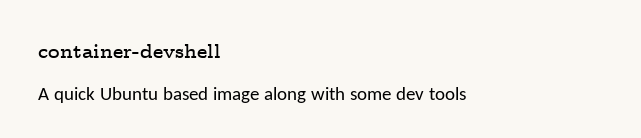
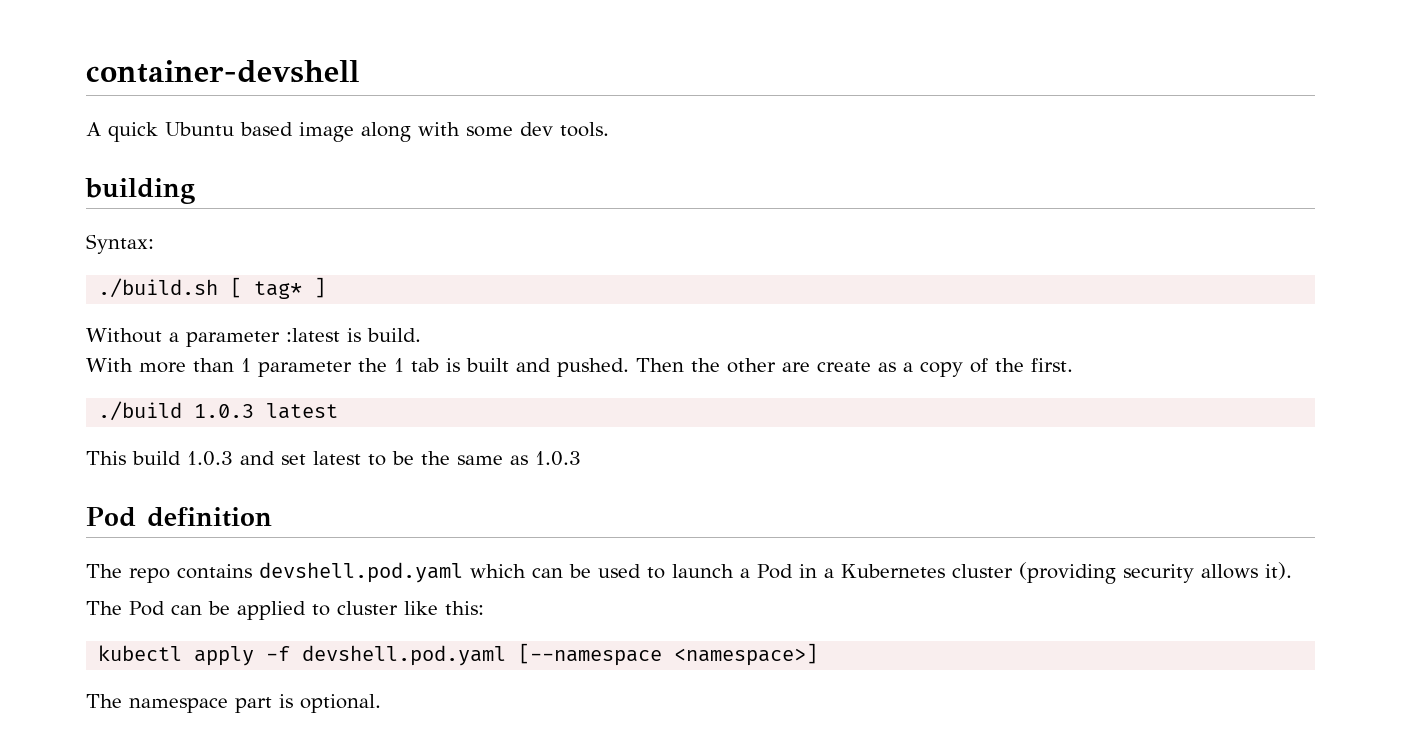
- A quick Ubuntu based image along with some dev tools
+ A quick Ubuntu based image along with some dev tools.
+ building
+ Syntax:
+ ./build.sh [ tag* ]
+ Without a parameter :latest is build.
+ With more than 1 parameter the 1 tab is built and pushed. Then the other are create as a copy of the first.
+ ./build 1.0.3 latest
+ This build 1.0.3 and set latest to be the same as 1.0.3
+ Pod definition
+ The repo contains devshell.pod.yaml which can be used to launch a Pod in a Kubernetes cluster (providing security allows it).
+ The Pod can be applied to cluster like this:
+ kubectl apply -f devshell.pod.yaml [--namespace <namespace>]
+ The namespace part is optional.

